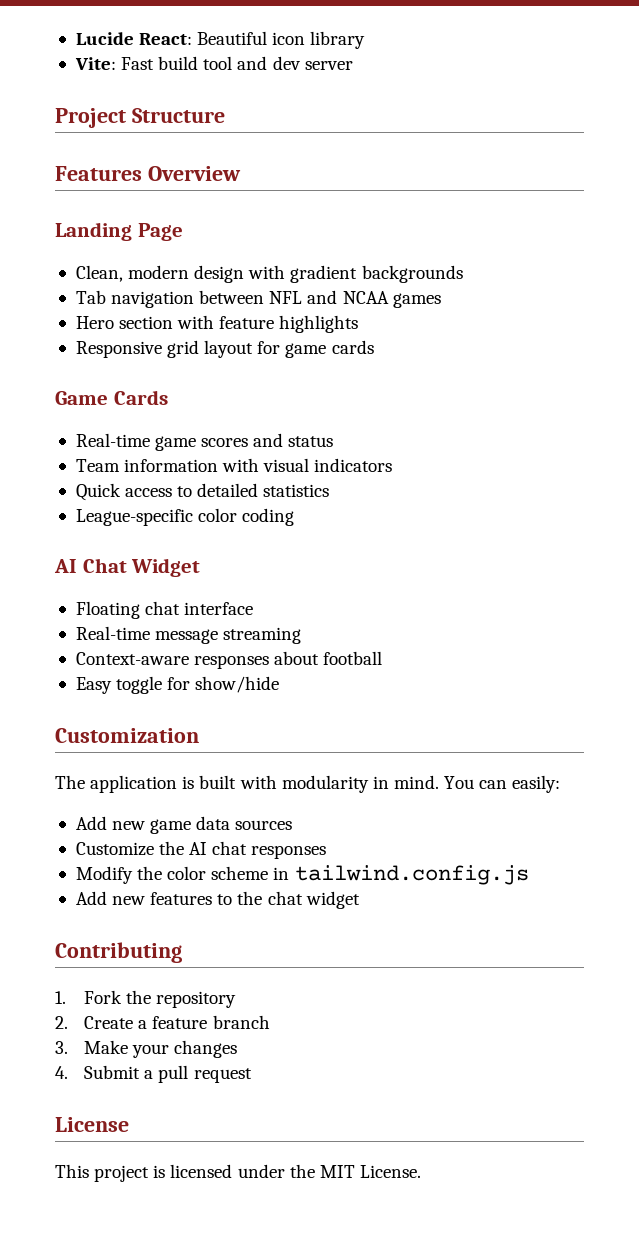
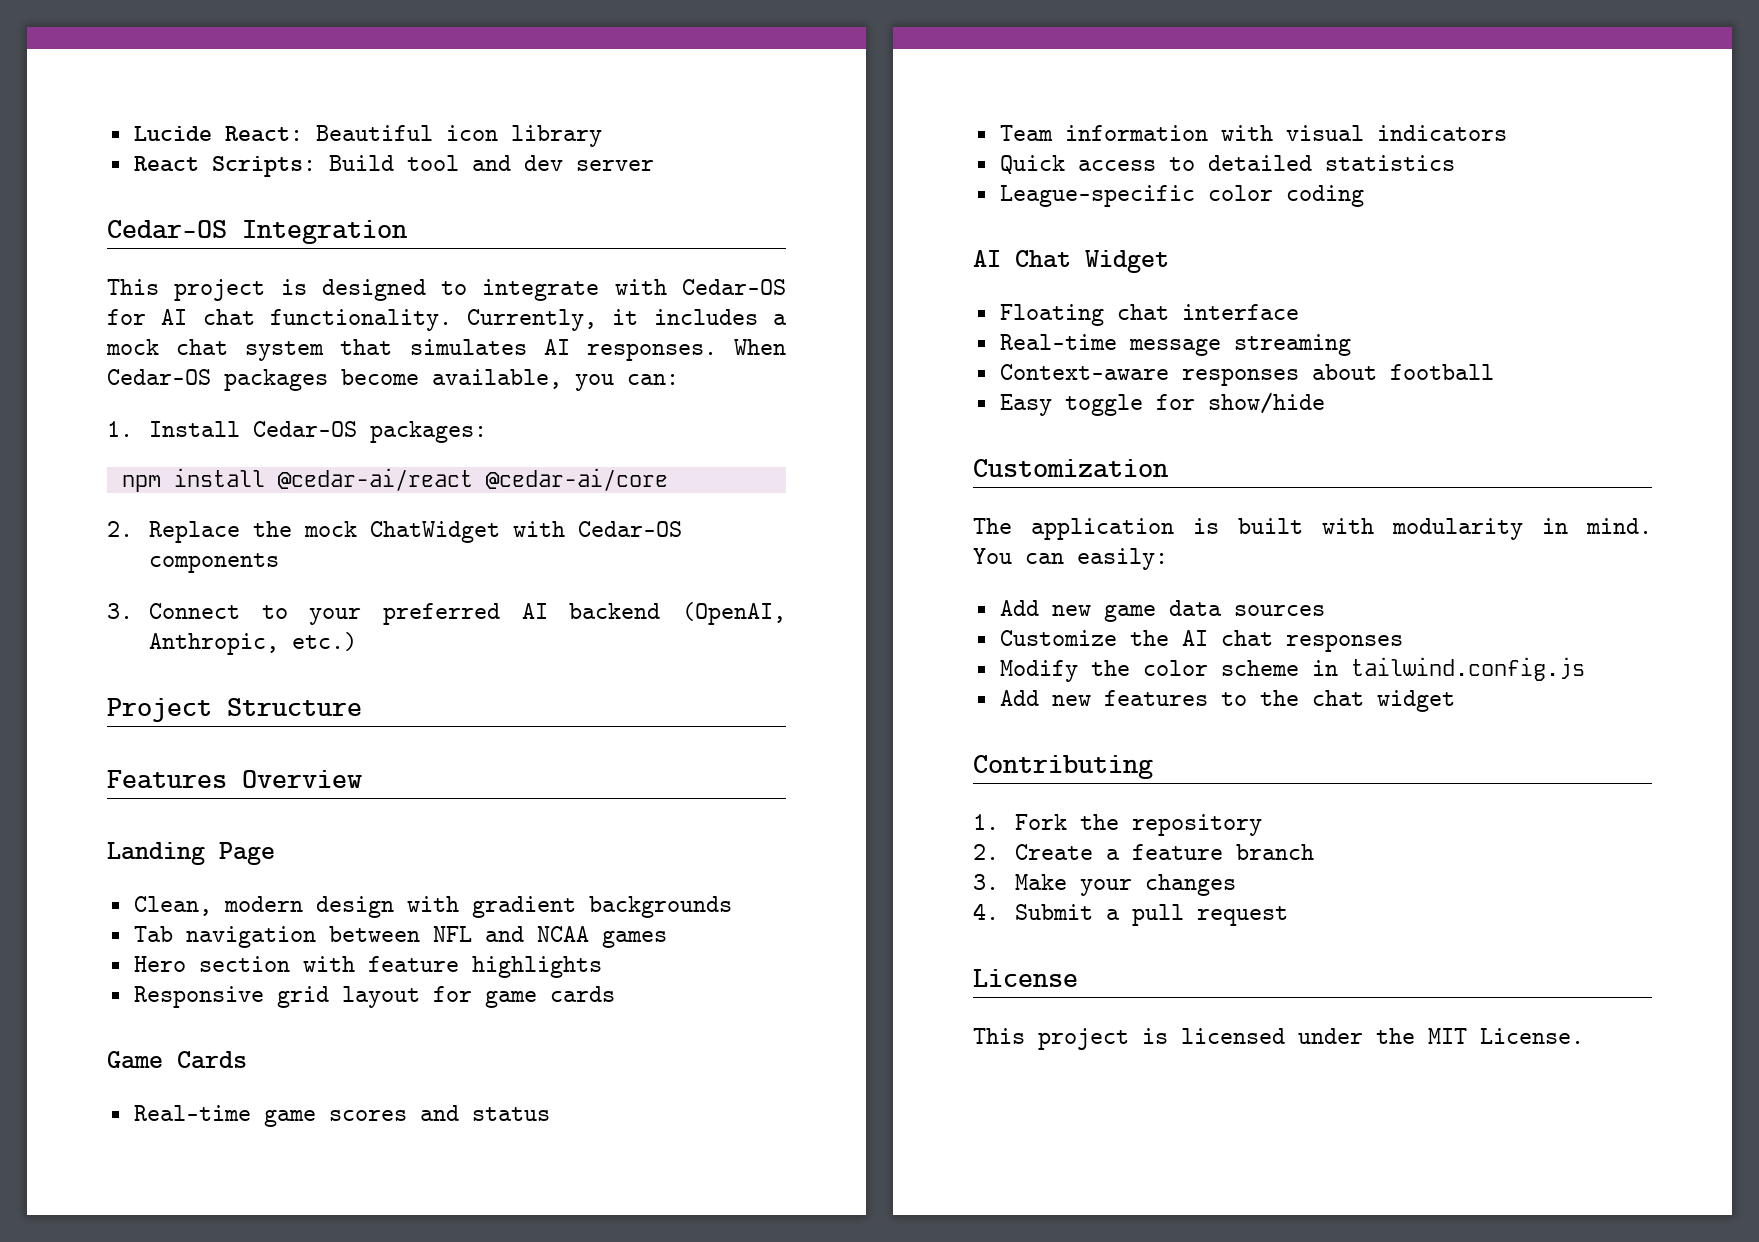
- Vite: Fast build tool and dev server
+ React Scripts: Build tool and dev server
+ Cedar-OS Integration
+ This project is designed to integrate with Cedar-OS for AI chat functionality. Currently, it includes a mock chat system that simulates AI responses. When Cedar-OS packages become available, you can:
+ 1. Install Cedar-OS packages:
+ npm install @cedar-ai/react @cedar-ai/core
+ 2. Replace the mock ChatWidget with Cedar-OS components
+ 3. Connect to your preferred AI backend (OpenAI, Anthropic, etc.)

